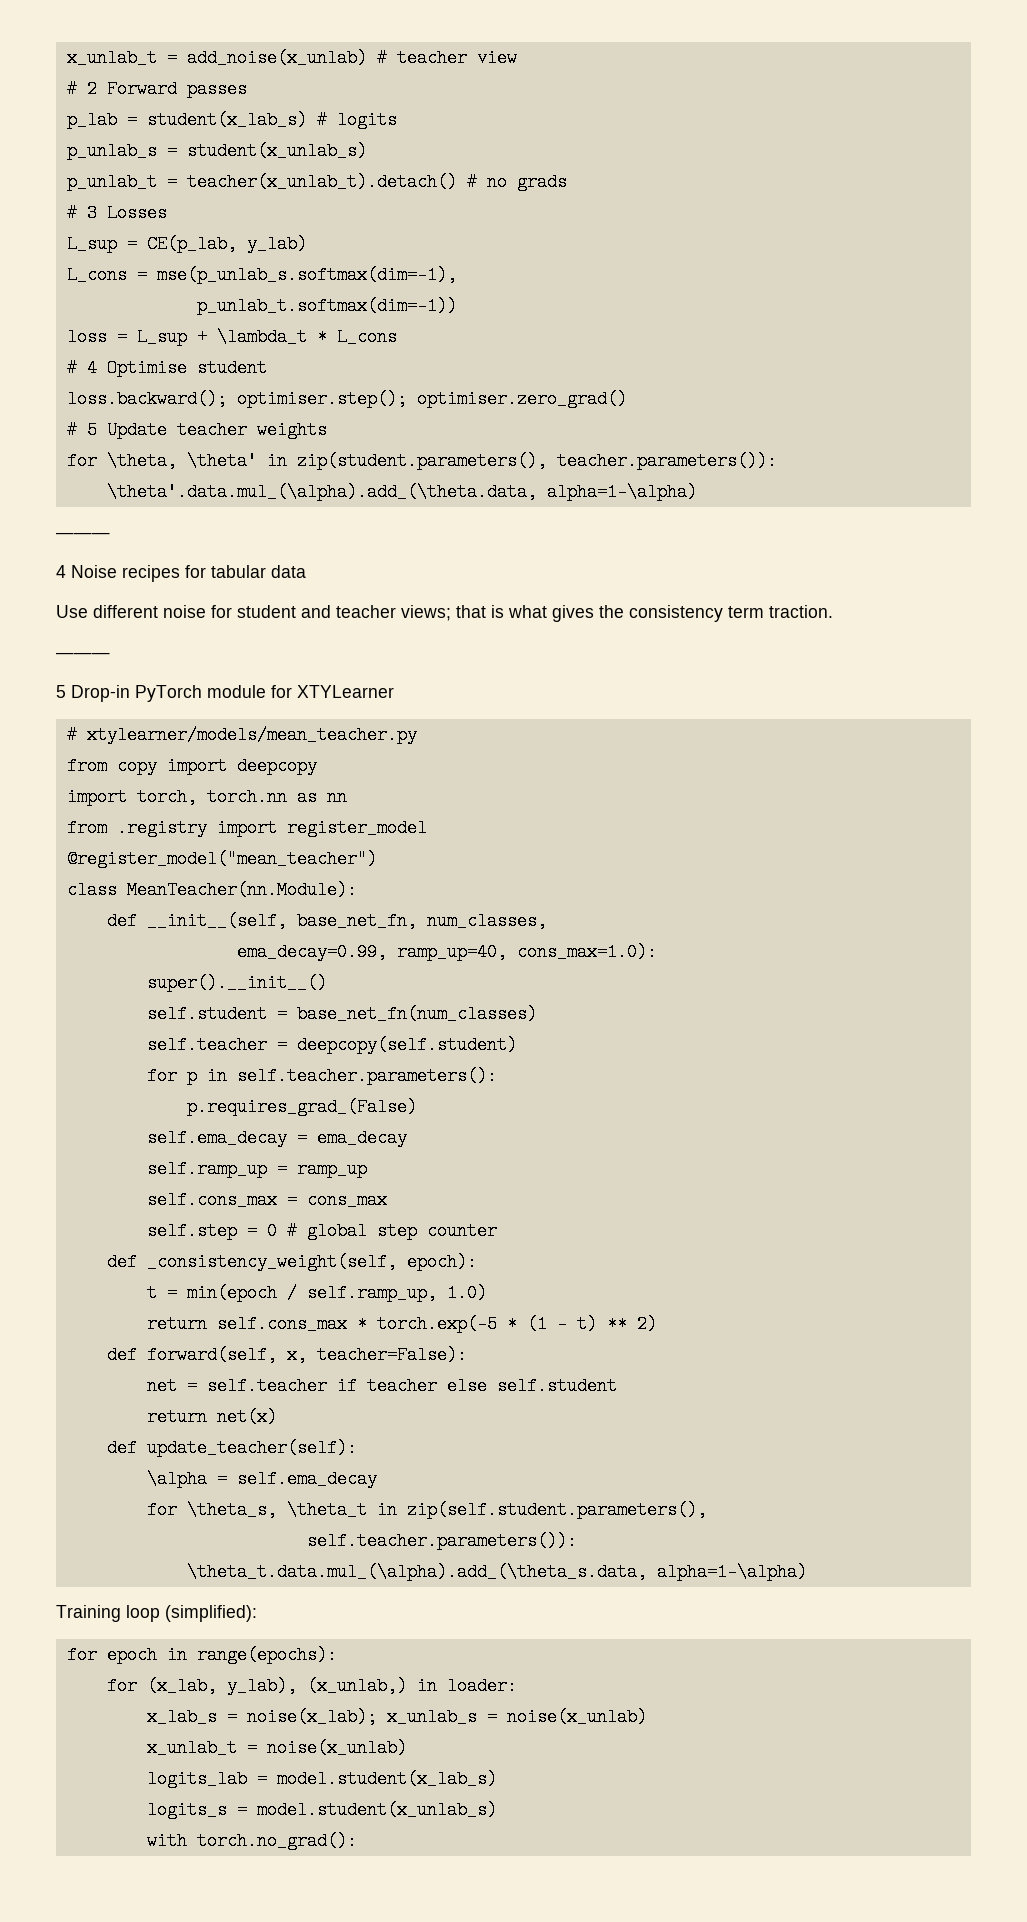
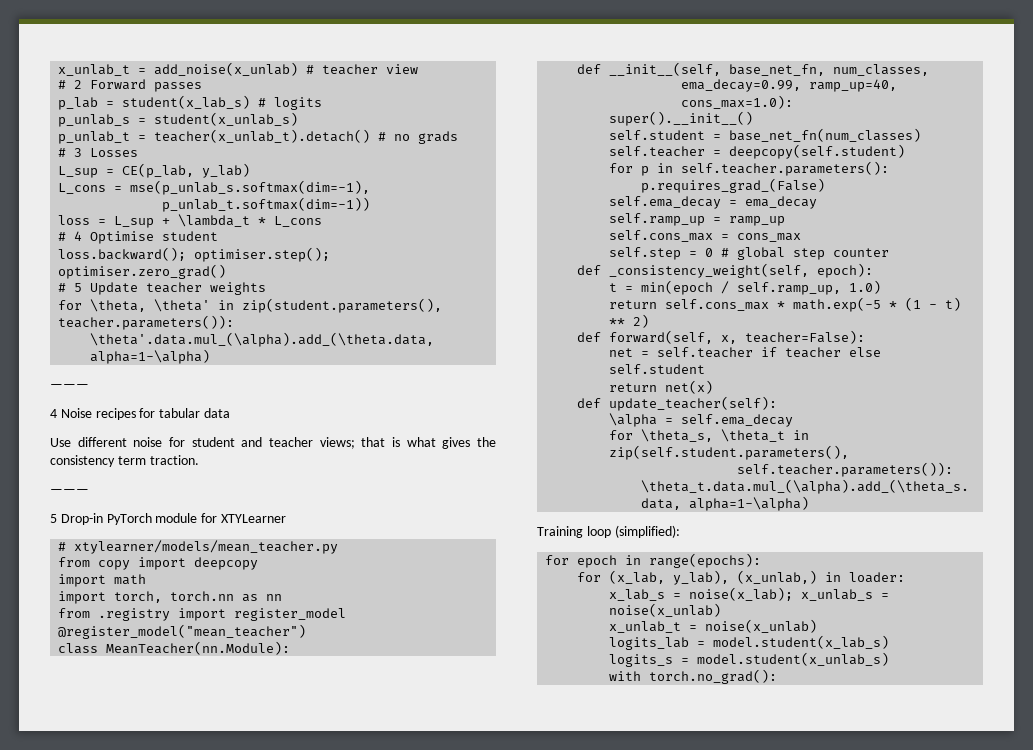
+ import math
- return self.cons_max * torch.exp(-5 * (1 - t) ** 2)
+ return self.cons_max * math.exp(-5 * (1 - t) ** 2)

